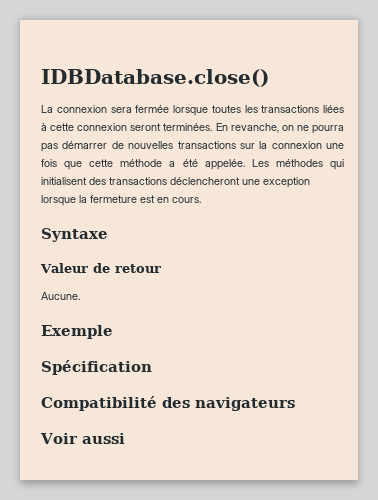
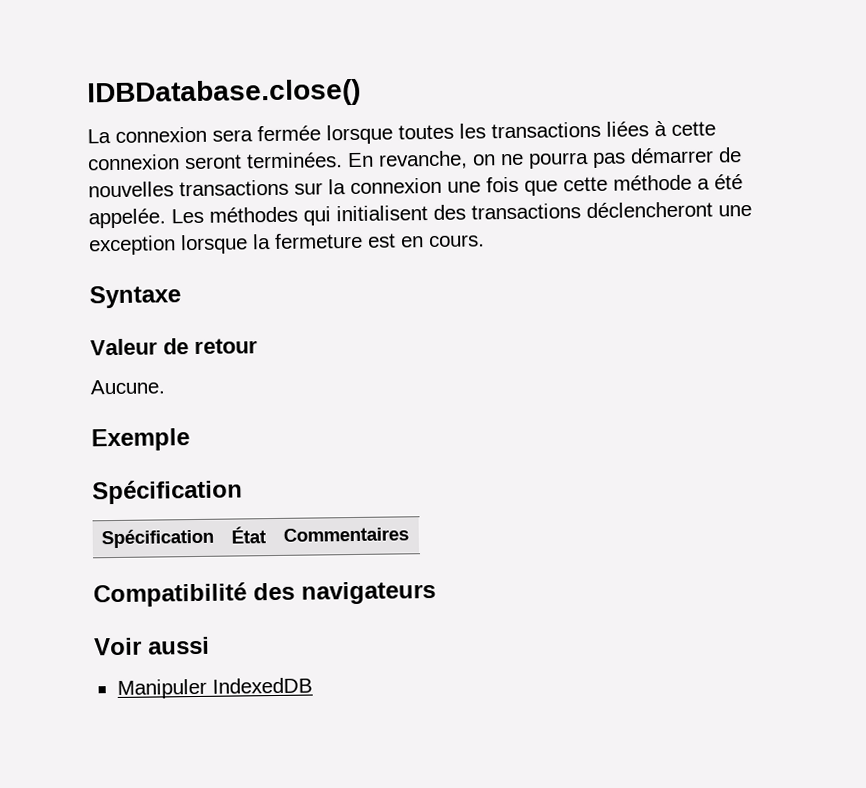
+ Spécification | État | Commentaires
+ Manipuler IndexedDB

